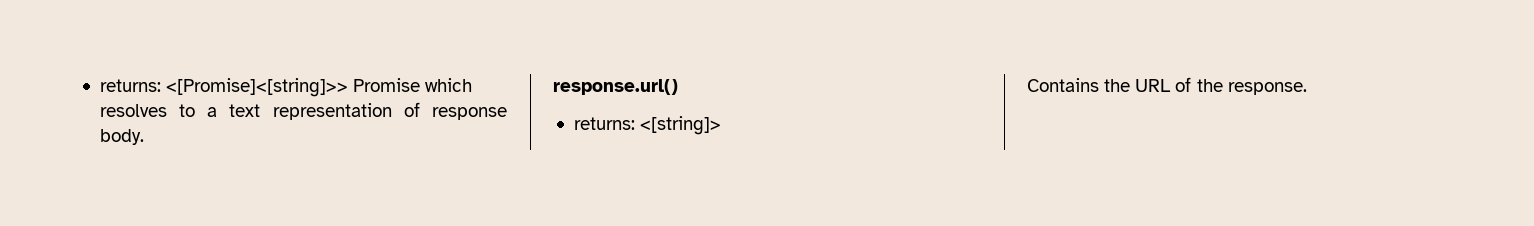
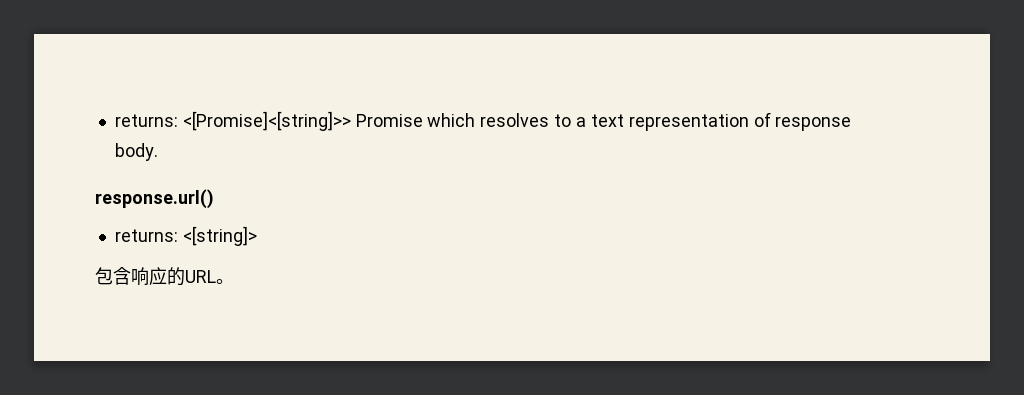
- Contains the URL of the response.
+ 包含响应的URL。

